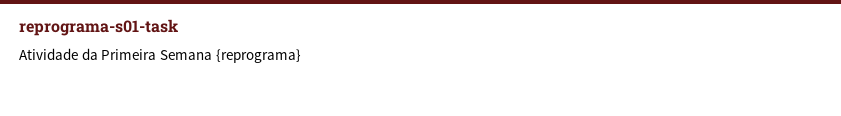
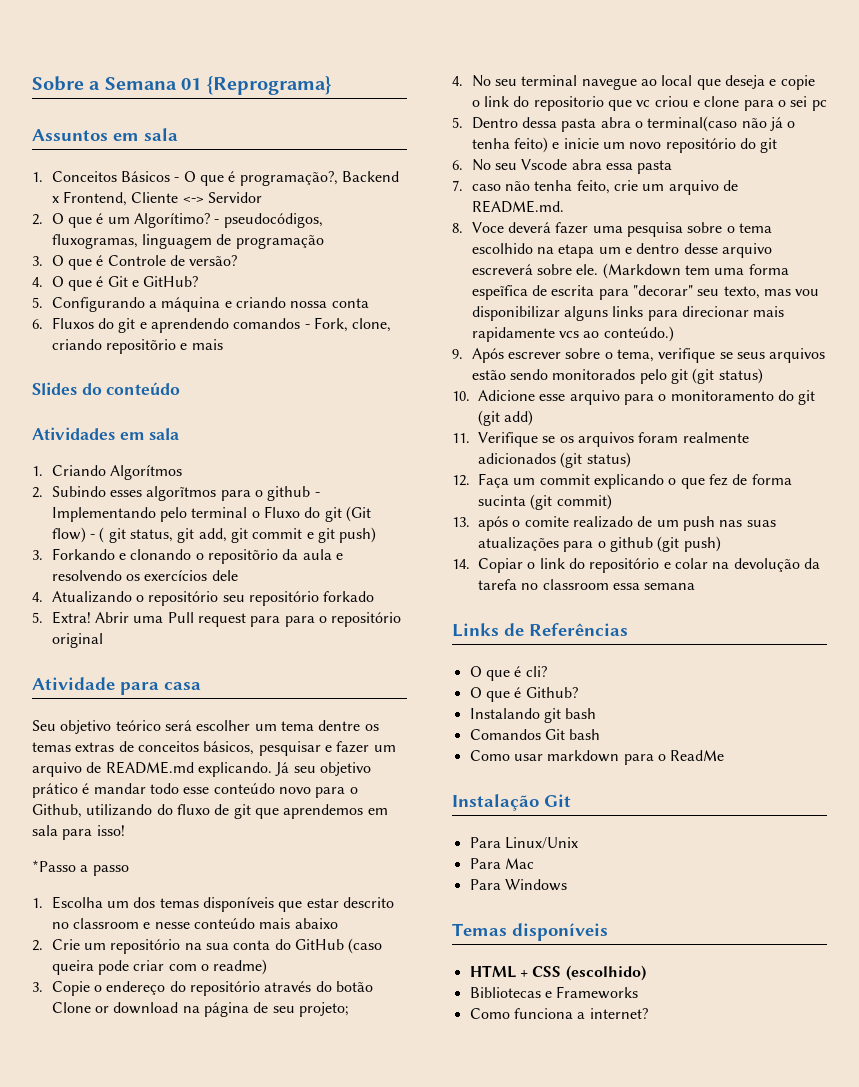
- reprograma-s01-task
- Atividade da Primeira Semana {reprograma}
+ Sobre a Semana 01 {Reprograma}
+ Assuntos em sala
+ 1. Conceitos Básicos - O que é programação?, Backend x Frontend, Cliente <-> Servidor
+ 2. O que é um Algorítimo? - pseudocódigos, fluxogramas, linguagem de programação
+ 3. O que é Controle de versão?
+ 4. O que é Git e GitHub?
+ 5. Configurando a máquina e criando nossa conta
+ 6. Fluxos do git e aprendendo comandos - Fork, clone, criando repositõrio e mais
+ Slides do conteúdo
+ Atividades em sala
+ 1. Criando Algorítmos
+ 2. Subindo esses algorĩtmos para o github - Implementando pelo terminal o Fluxo do git (Git flow) - ( git status, git add, git commit e git push)
+ 3. Forkando e clonando o repositõrio da aula e resolvendo os exercícios dele
+ 4. Atualizando o repositório seu repositório forkado
+ 5. Extra! Abrir uma Pull request para para o repositório original
+ Atividade para casa
+ Seu objetivo teórico será escolher um tema dentre os temas extras de conceitos básicos, pesquisar e fazer um arquivo de README.md explicando. Já seu objetivo prático é mandar todo esse conteúdo novo para o Github, utilizando do fluxo de git que aprendemos em sala para isso!
+ *Passo a passo
+ 1. Escolha um dos temas disponíveis que estar descrito no classroom e nesse conteúdo mais abaixo
+ 2. Crie um repositório na sua conta do GitHub (caso queira pode criar com o readme)
+ 3. Copie o endereço do repositório através do botão Clone or download na página de seu projeto;
+ 4. No seu terminal navegue ao local que deseja e copie o link do repositorio que vc criou e clone para o sei pc
+ 5. Dentro dessa pasta abra o terminal(caso não já o tenha feito) e inicie um novo repositório do git
+ 6. No seu Vscode abra essa pasta
+ 7. caso não tenha feito, crie um arquivo de README.md.
+ 8. Voce deverá fazer uma pesquisa sobre o tema escolhido na etapa um e dentro desse arquivo escreverá sobre ele. (Markdown tem uma forma espeĩfica de escrita para "decorar" seu texto, mas vou disponibilizar alguns links para direcionar mais rapidamente vcs ao conteúdo.)
+ 9. Após escrever sobre o tema, verifique se seus arquivos estão sendo monitorados pelo git (git status)
+ 10. Adicione esse arquivo para o monitoramento do git (git add)
+ 11. Verifique se os arquivos foram realmente adicionados (git status)
+ 12. Faça um commit explicando o que fez de forma sucinta (git commit)
+ 13. após o comite realizado de um push nas suas atualizações para o github (git push)
+ 14. Copiar o link do repositório e colar na devolução da tarefa no classroom essa semana
+ Links de Referências
+ O que é cli?
+ O que é Github?
+ Instalando git bash
+ Comandos Git bash
+ Como usar markdown para o ReadMe
+ Instalação Git
+ Para Linux/Unix
+ Para Mac
+ Para Windows
+ Temas disponíveis
+ HTML + CSS (escolhido)
+ Bibliotecas e Frameworks
+ Como funciona a internet?

